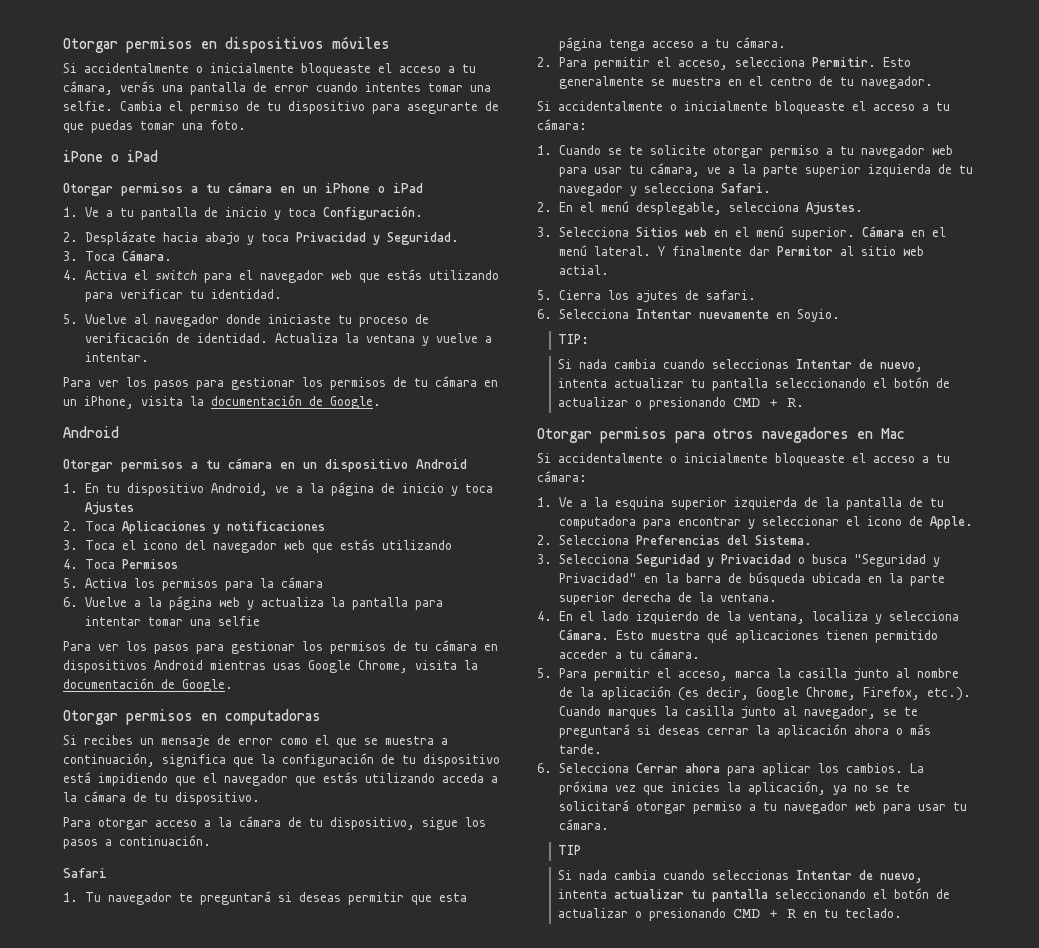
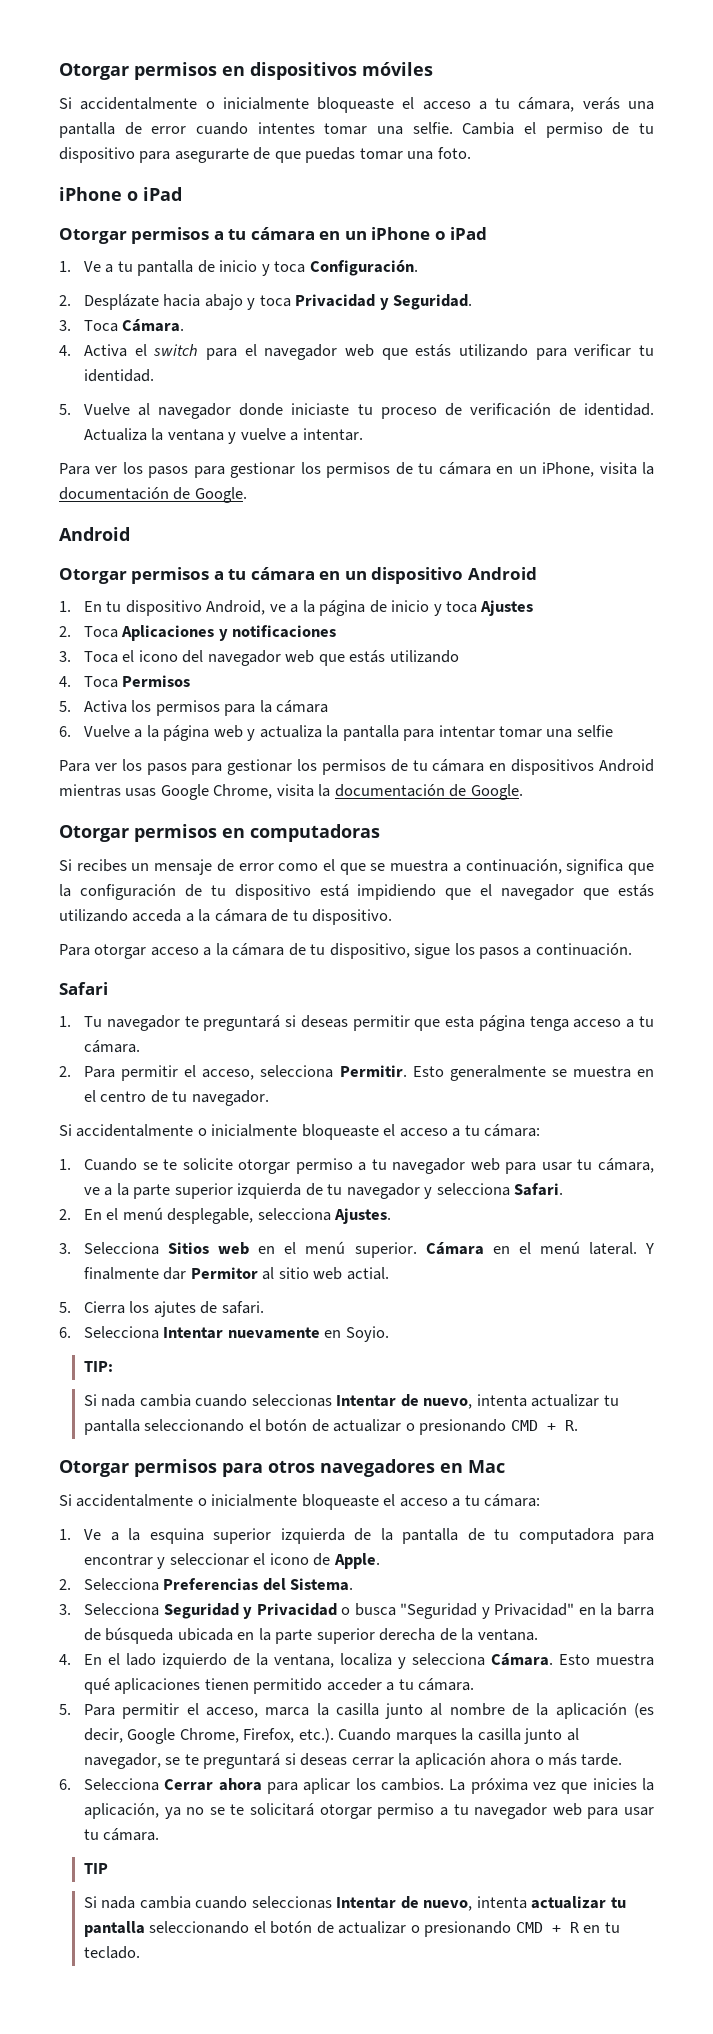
  Cambia el permiso de tu dispositivo para asegurarte de que puedas tomar una foto.
- iPone o iPad
+ iPhone o iPad

